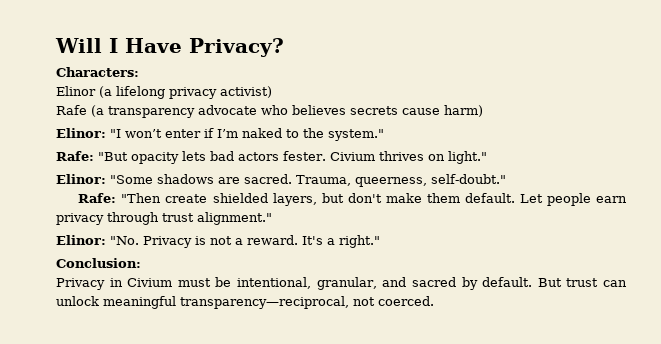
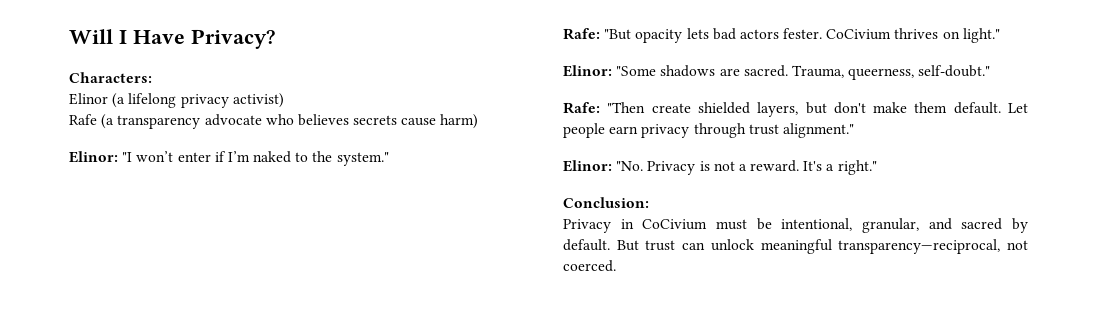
- Civium thrives on light."
+ CoCivium thrives on light."
- Privacy in Civium must be intentional, granular, and sacred by default.
+ Privacy in CoCivium must be intentional, granular, and sacred by default.

